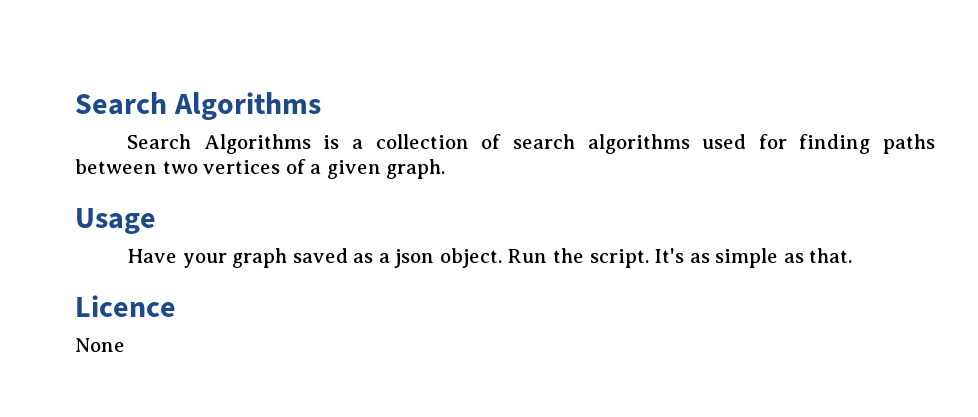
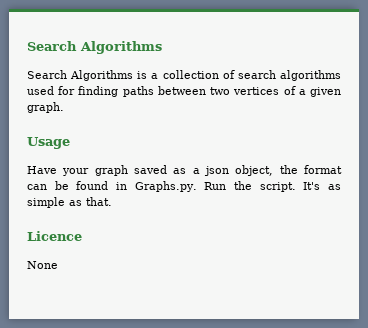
- Have your graph saved as a json object. Run the script.
+ Have your graph saved as a json object, the format can be found in Graphs.py. Run the script.

